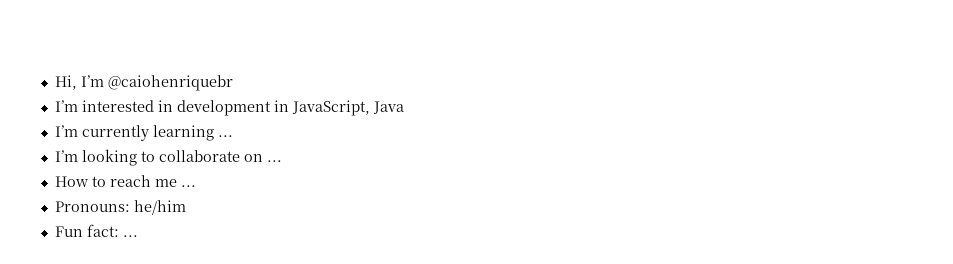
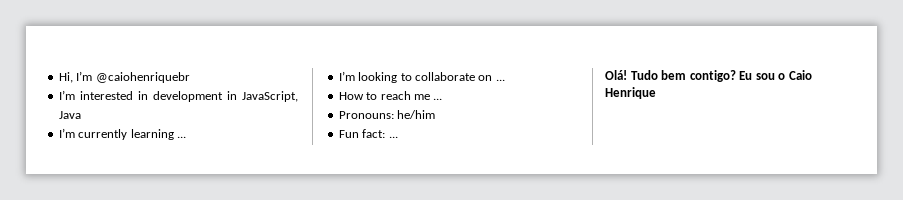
+ Olá! Tudo bem contigo? Eu sou o Caio Henrique

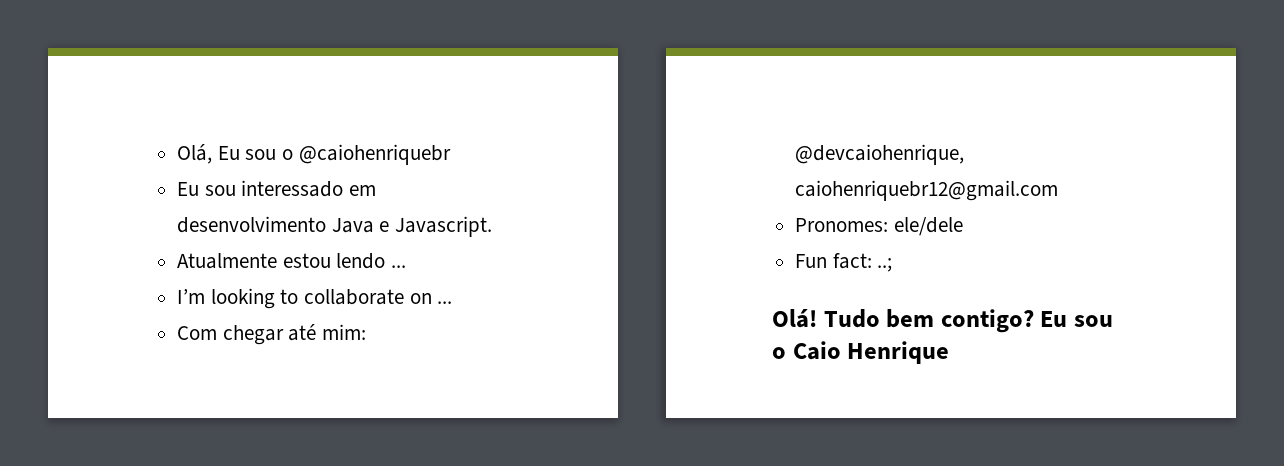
- Hi, I’m @caiohenriquebr
- I’m interested in development in JavaScript, Java
- I’m currently learning ...
+ Olá, Eu sou o @caiohenriquebr
+ Eu sou interessado em desenvolvimento Java e Javascript.
+ Atualmente estou lendo ...
- How to reach me ...
- Pronouns: he/him
+ Com chegar até mim: @devcaiohenrique, caiohenriquebr12@gmail.com
+ Pronomes: ele/dele
- Fun fact: ...
+ Fun fact: ..;

